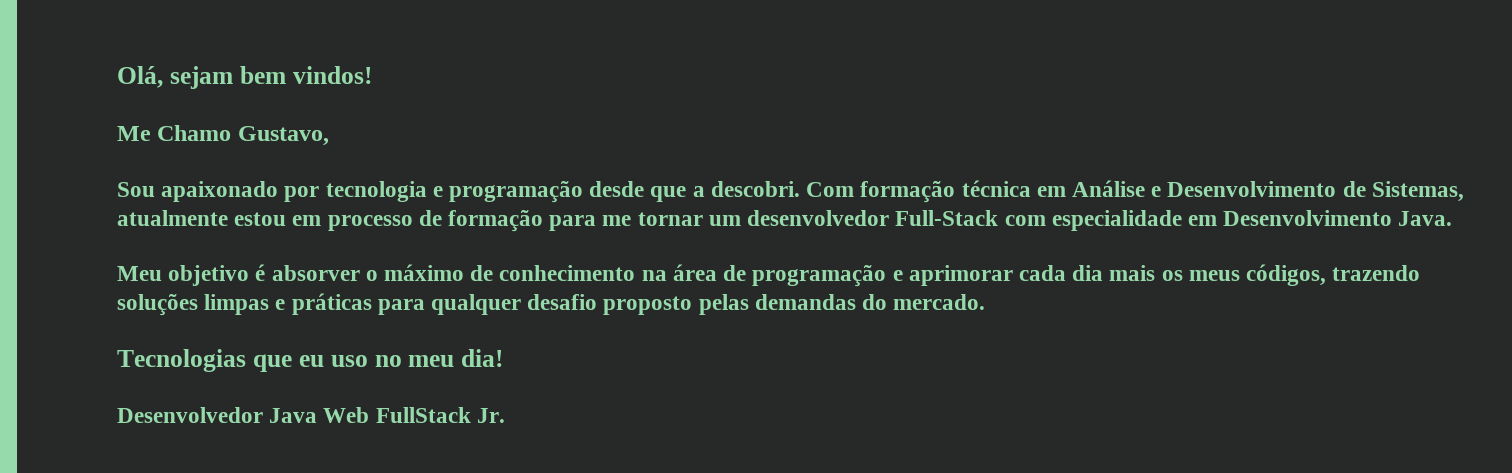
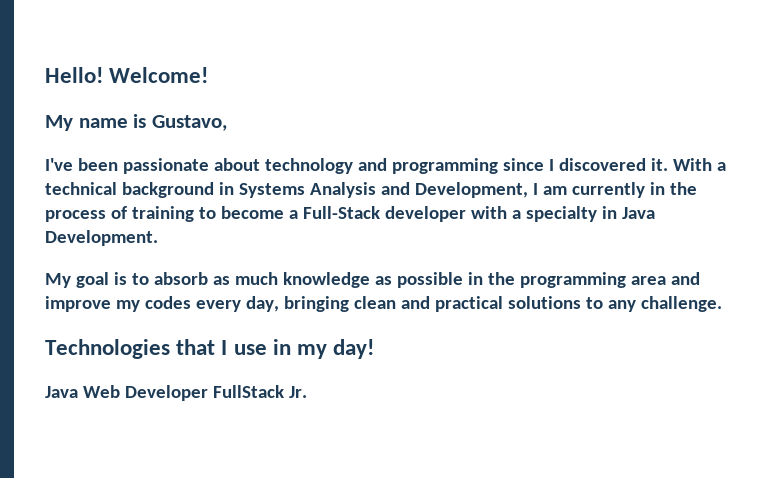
- Olá, sejam bem vindos!
- Me Chamo Gustavo,
- Sou apaixonado por tecnologia e programação desde que a descobri. Com formação técnica em Análise e Desenvolvimento de Sistemas, atualmente estou em processo de formação para me tornar um desenvolvedor Full-Stack com especialidade em Desenvolvimento Java.
- Meu objetivo é absorver o máximo de conhecimento na área de programação e aprimorar cada dia mais os meus códigos, trazendo soluções limpas e práticas para qualquer desafio proposto pelas demandas do mercado.
- Tecnologias que eu uso no meu dia!
- Desenvolvedor Java Web FullStack Jr.
+ Hello! Welcome!
+ My name is Gustavo,
+ I've been passionate about technology and programming since I discovered it. With a technical background in Systems Analysis and Development, I am currently in the process of training to become a Full-Stack developer with a specialty in Java Development.
+ My goal is to absorb as much knowledge as possible in the programming area and improve my codes every day, bringing clean and practical solutions to any challenge.
+ Technologies that I use in my day!
+ Java Web Developer FullStack Jr.

